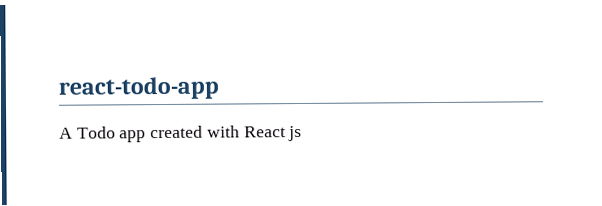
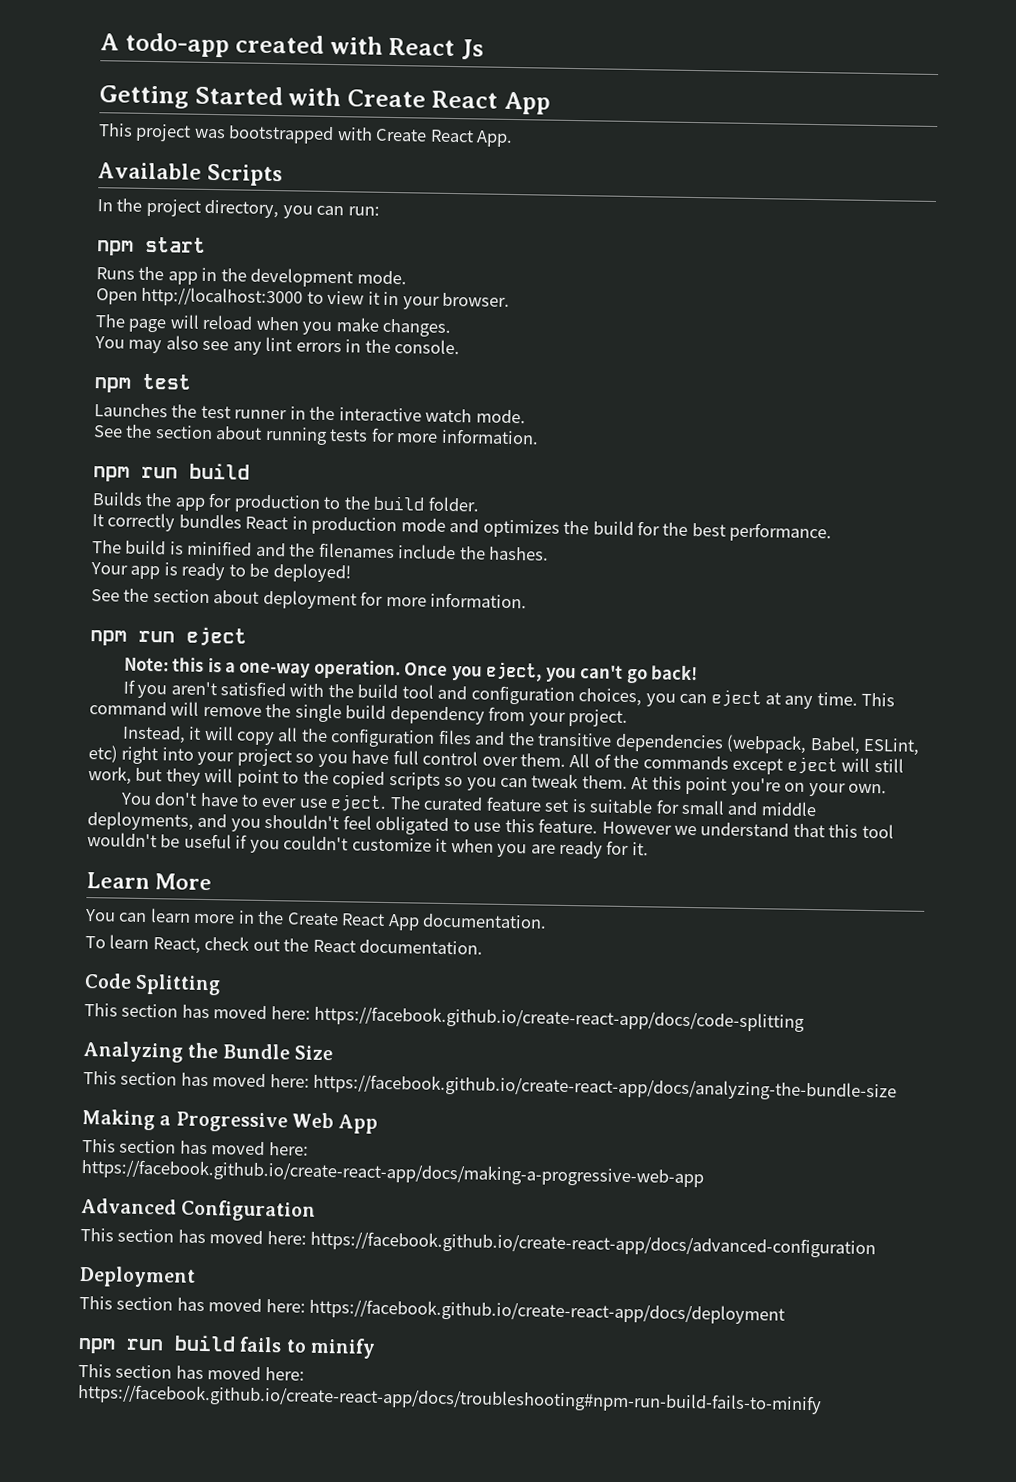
- react-todo-app
- A Todo app created with React js
+ A todo-app created with React Js
+ Getting Started with Create React App
+ This project was bootstrapped with Create React App.
+ Available Scripts
+ In the project directory, you can run:
+ npm start
+ Runs the app in the development mode.
+ Open http://localhost:3000 to view it in your browser.
+ The page will reload when you make changes.
+ You may also see any lint errors in the console.
+ npm test
+ Launches the test runner in the interactive watch mode.
+ See the section about running tests for more information.
+ npm run build
+ Builds the app for production to the build folder.
+ It correctly bundles React in production mode and optimizes the build for the best performance.
+ The build is minified and the filenames include the hashes.
+ Your app is ready to be deployed!
+ See the section about deployment for more information.
+ npm run eject
+ Note: this is a one-way operation. Once you eject, you can't go back!
+ If you aren't satisfied with the build tool and configuration choices, you can eject at any time. This command will remove the single build dependency from your project.
+ Instead, it will copy all the configuration files and the transitive dependencies (webpack, Babel, ESLint, etc) right into your project so you have full control over them. All of the commands except eject will still work, but they will point to the copied scripts so you can tweak them. At this point you're on your own.
+ You don't have to ever use eject. The curated feature set is suitable for small and middle deployments, and you shouldn't feel obligated to use this feature. However we understand that this tool wouldn't be useful if you couldn't customize it when you are ready for it.
+ Learn More
+ You can learn more in the Create React App documentation.
+ To learn React, check out the React documentation.
+ Code Splitting
+ This section has moved here: https://facebook.github.io/create-react-app/docs/code-splitting
+ Analyzing the Bundle Size
+ This section has moved here: https://facebook.github.io/create-react-app/docs/analyzing-the-bundle-size
+ Making a Progressive Web App
+ This section has moved here: https://facebook.github.io/create-react-app/docs/making-a-progressive-web-app
+ Advanced Configuration
+ This section has moved here: https://facebook.github.io/create-react-app/docs/advanced-configuration
+ Deployment
+ This section has moved here: https://facebook.github.io/create-react-app/docs/deployment
+ npm run build fails to minify
+ This section has moved here: https://facebook.github.io/create-react-app/docs/troubleshooting#npm-run-build-fails-to-minify

